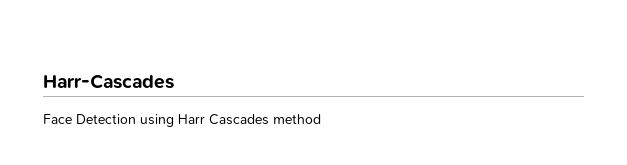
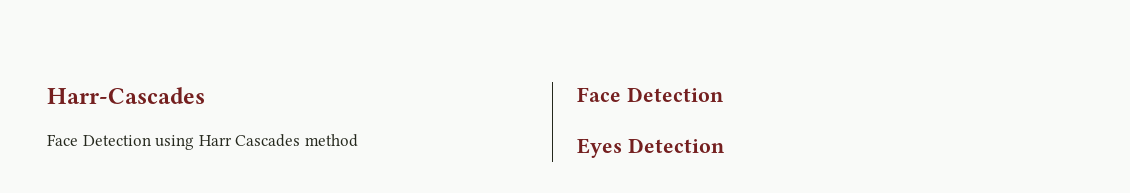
  Face Detection using Harr Cascades method
+ Face Detection
+ Eyes Detection

